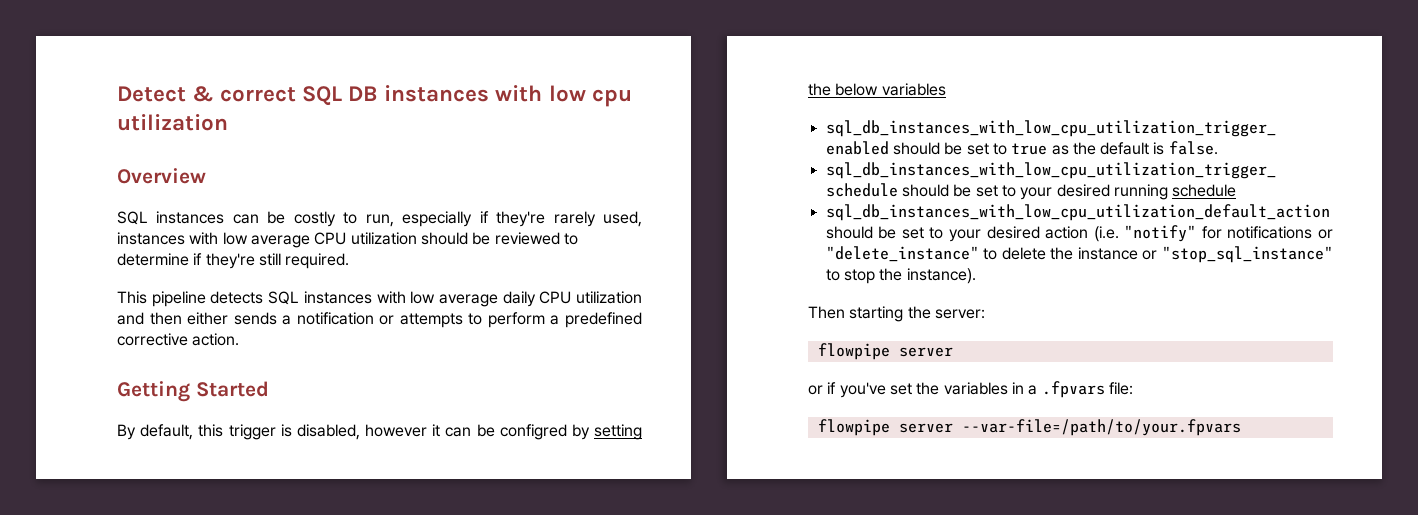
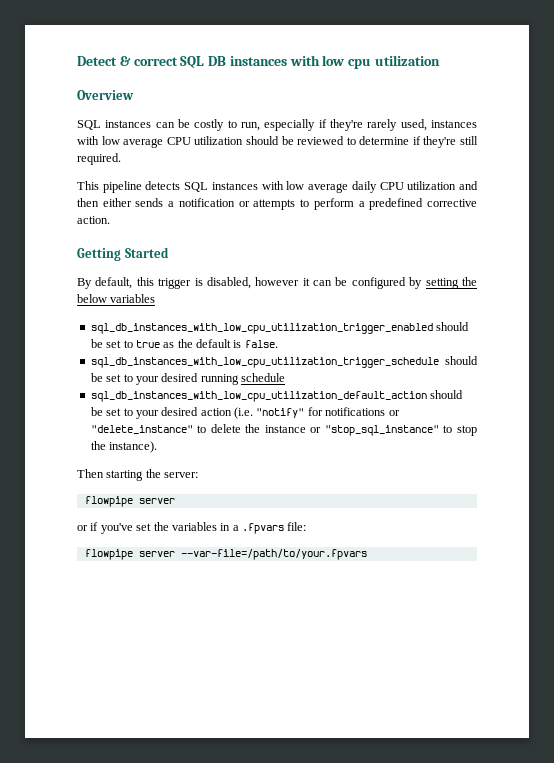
- By default, this trigger is disabled, however it can be configred by setting the below variables
+ By default, this trigger is disabled, however it can be configured by setting the below variables

